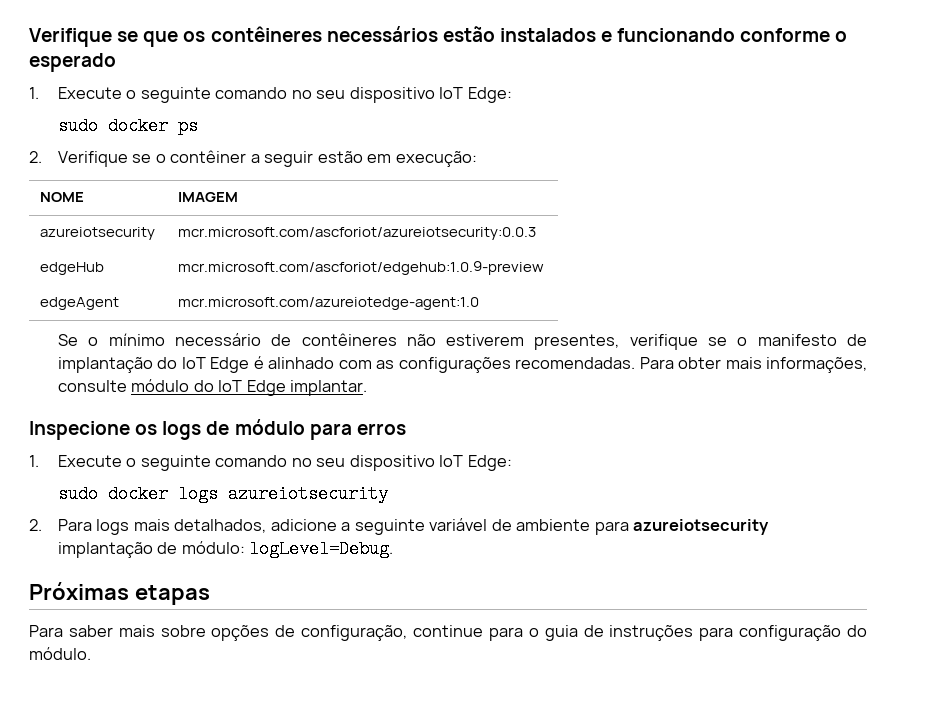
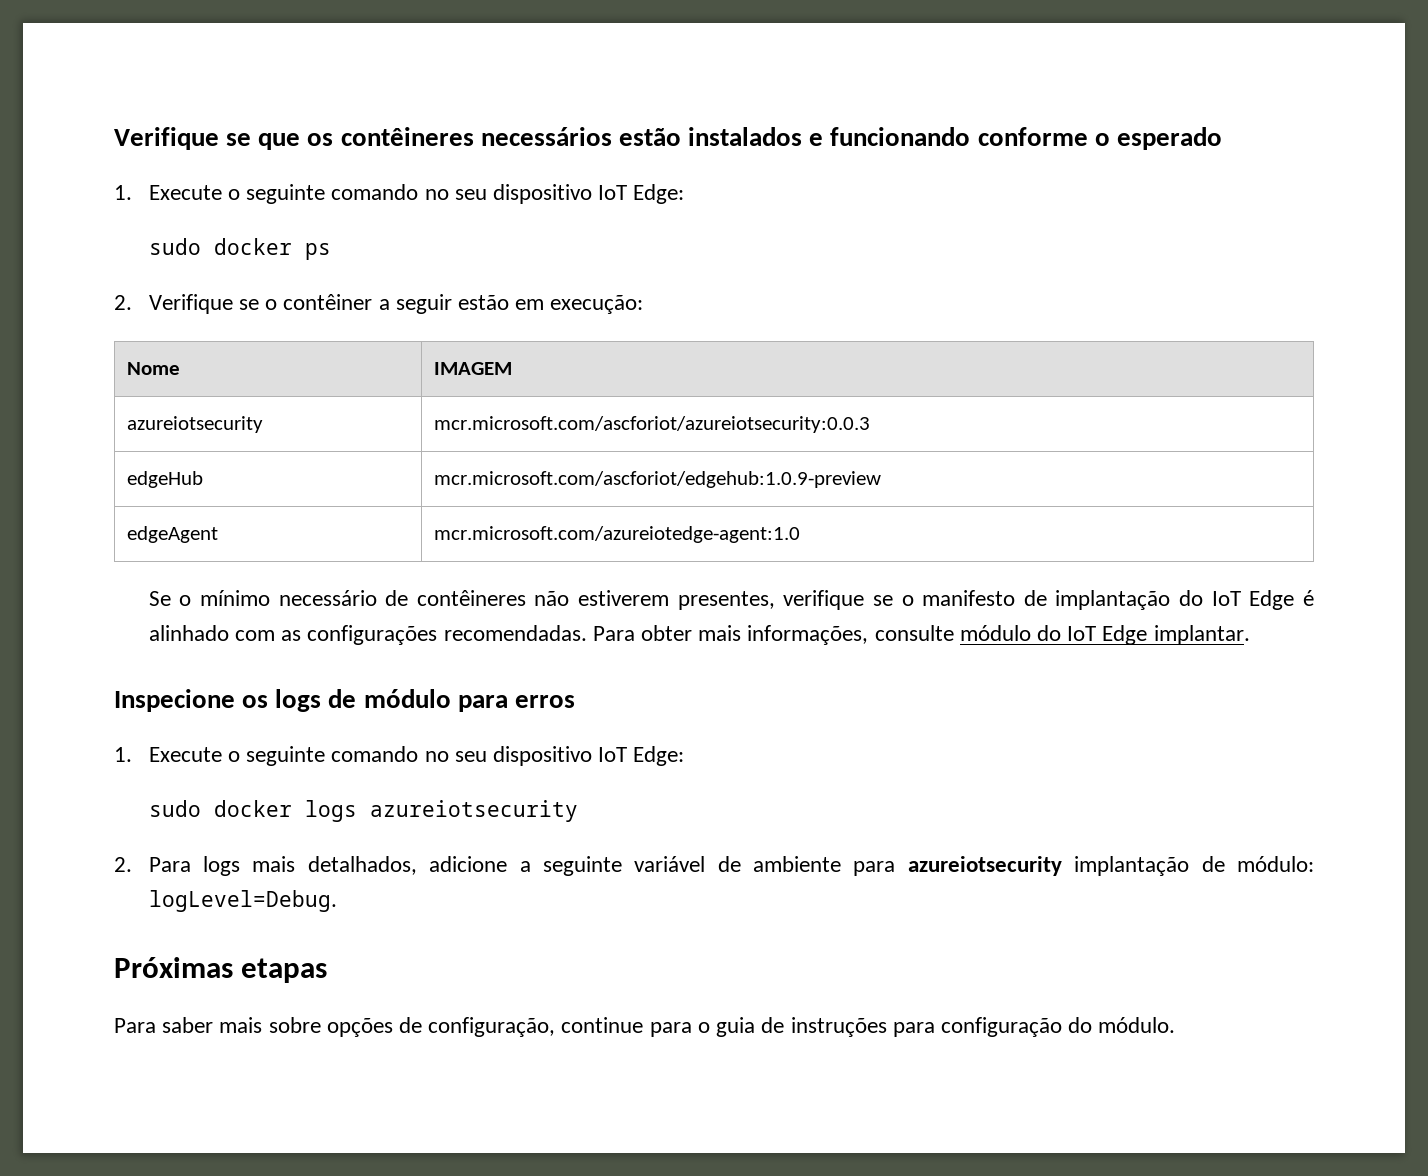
- NOME | IMAGEM
+ Nome | IMAGEM

